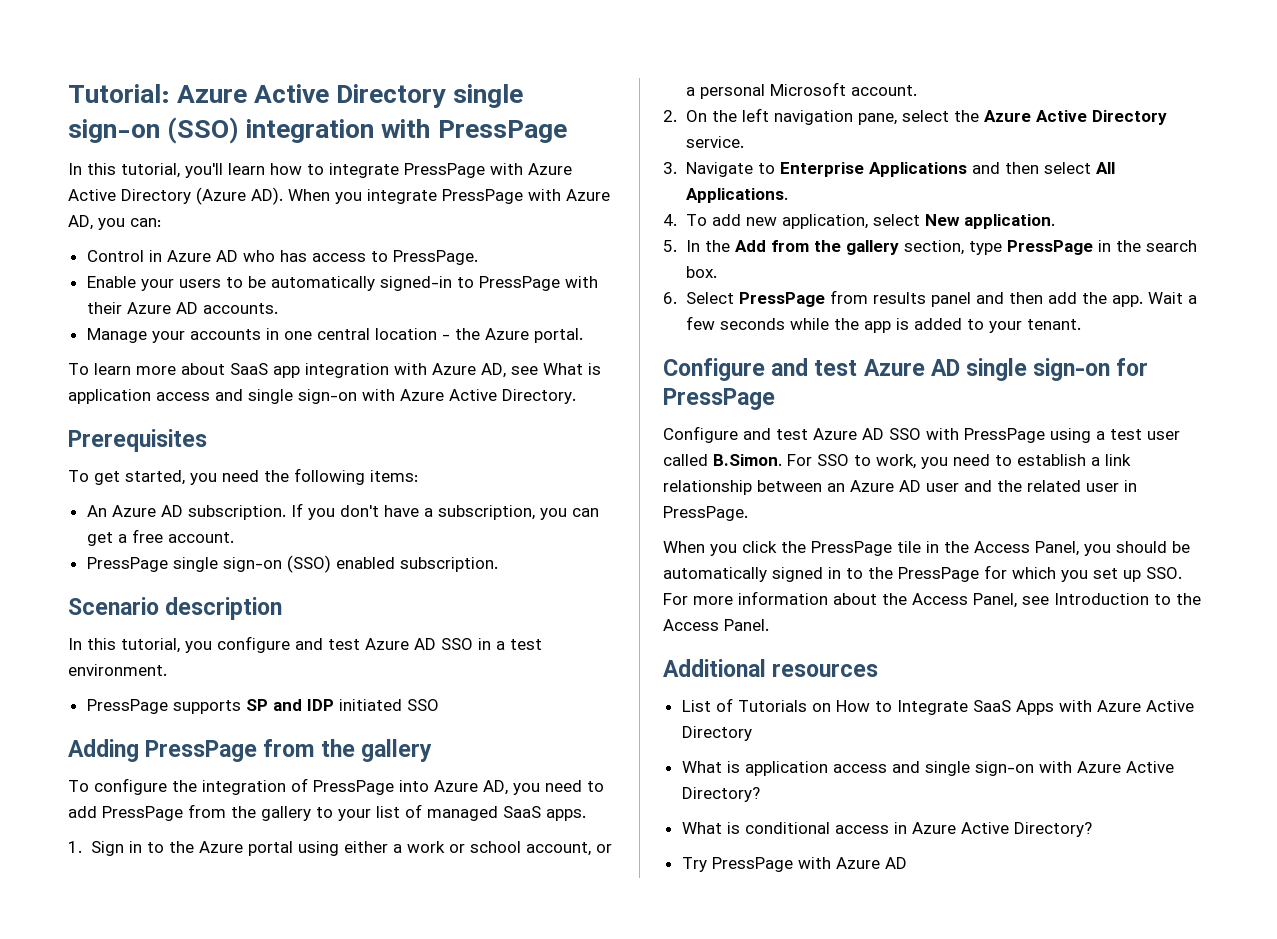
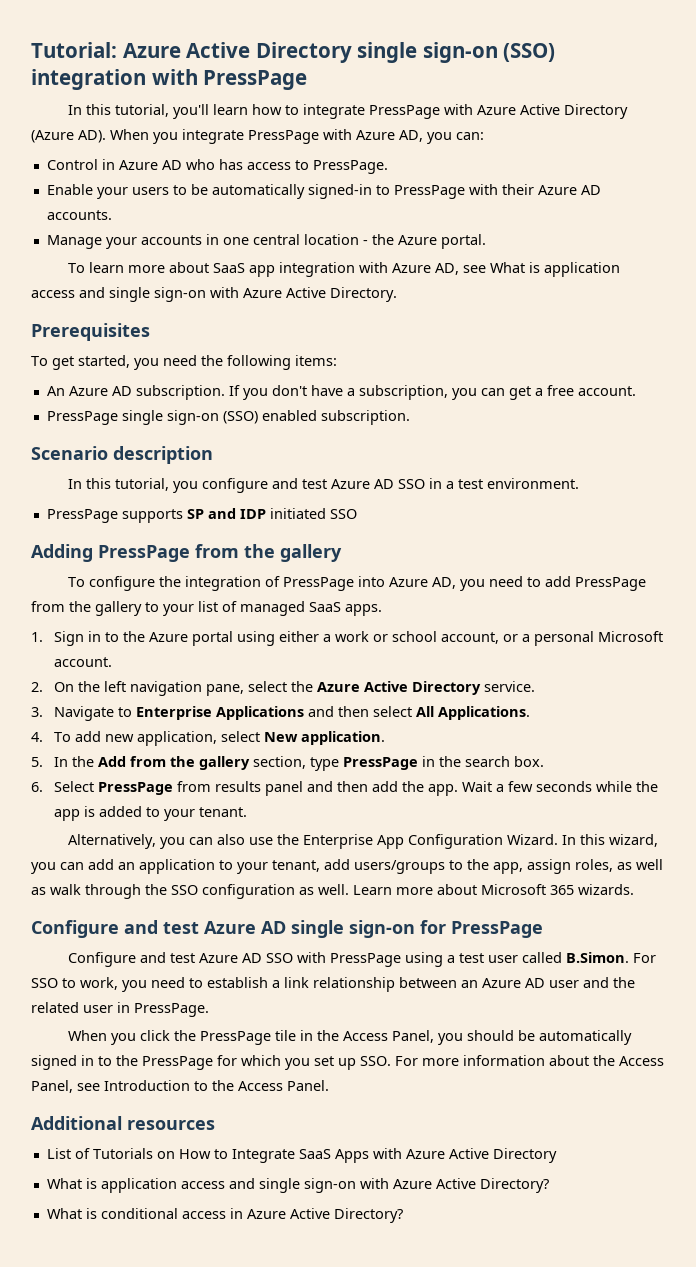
+ Alternatively, you can also use the Enterprise App Configuration Wizard. In this wizard, you can add an application to your tenant, add users/groups to the app, assign roles, as well as walk through the SSO configuration as well. Learn more about Microsoft 365 wizards.
- Try PressPage with Azure AD

